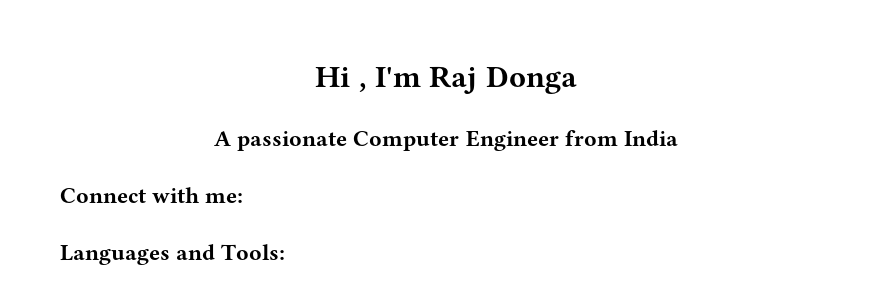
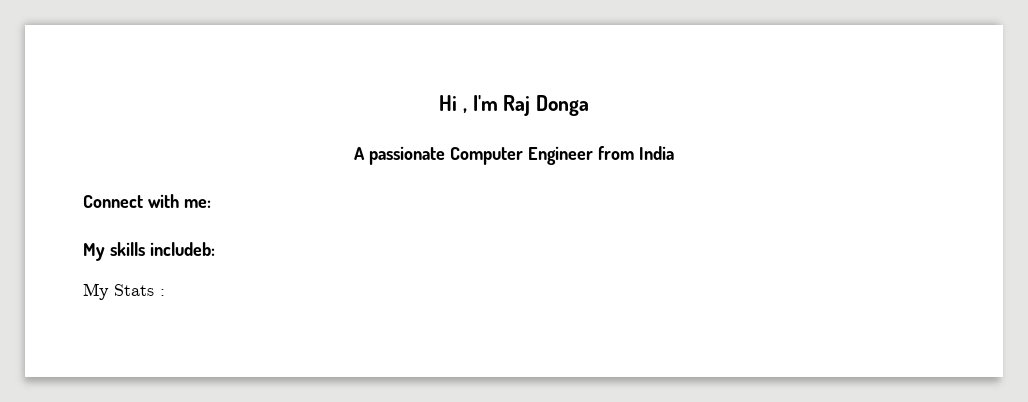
- Languages and Tools:
+ My skills includeb:
+ My Stats :

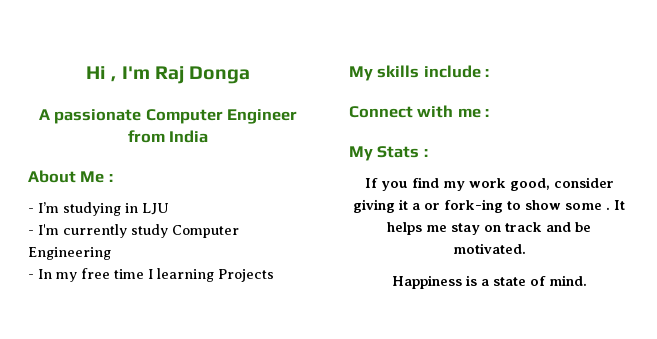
- Connect with me:
- My skills includeb:
+ About Me :
+ - I’m studying in LJU
+ - I'm currently study Computer Engineering
+ - In my free time I learning Projects
+ My skills include :
+ Connect with me :
  My Stats :
+ If you find my work good, consider giving it a or fork-ing to show some . It helps me stay on track and be motivated.
+ Happiness is a state of mind.

